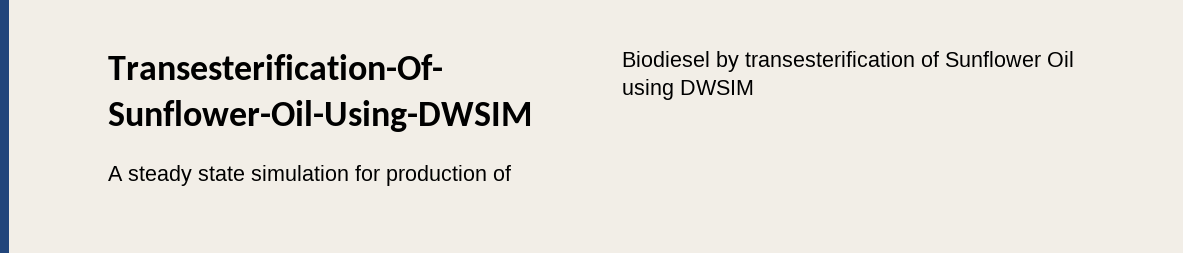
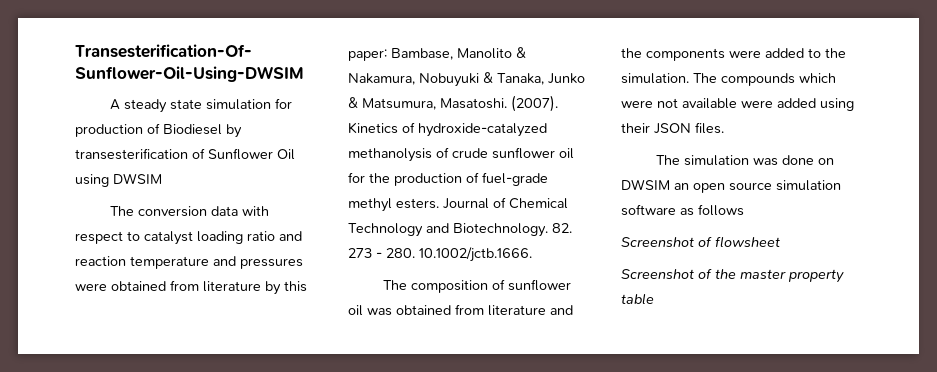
+ The conversion data with respect to catalyst loading ratio and reaction temperature and pressures were obtained from literature by this paper: Bambase, Manolito & Nakamura, Nobuyuki & Tanaka, Junko & Matsumura, Masatoshi. (2007). Kinetics of hydroxide‐catalyzed methanolysis of crude sunflower oil for the production of fuel‐grade methyl esters. Journal of Chemical Technology and Biotechnology. 82. 273 - 280. 10.1002/jctb.1666.
+ The composition of sunflower oil was obtained from literature and the components were added to the simulation. The compounds which were not available were added using their JSON files.
+ The simulation was done on DWSIM an open source simulation software as follows
+ Screenshot of flowsheet
+ Screenshot of the master property table

